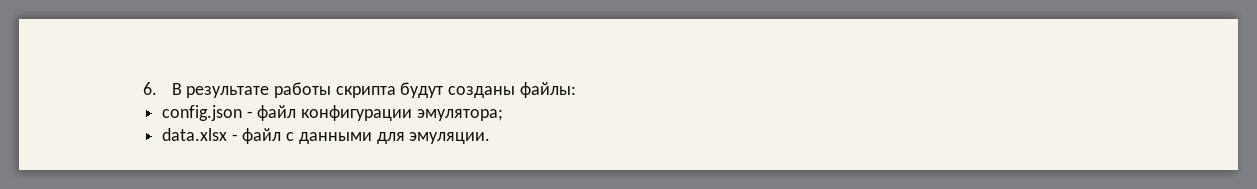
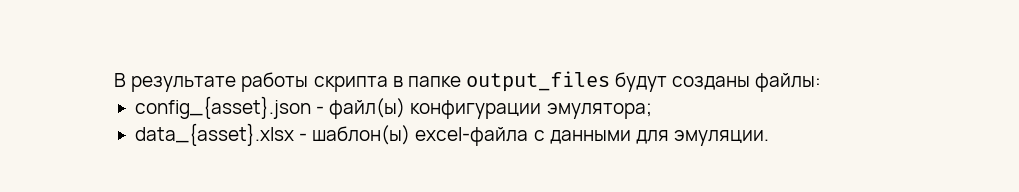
- 6. В результате работы скрипта будут созданы файлы:
+ В результате работы скрипта в папке output_files будут созданы файлы:
- config.json - файл конфигурации эмулятора;
+ config_{asset}.json - файл(ы) конфигурации эмулятора;
- data.xlsx - файл с данными для эмуляции.
+ data_{asset}.xlsx - шаблон(ы) excel-файла с данными для эмуляции.

